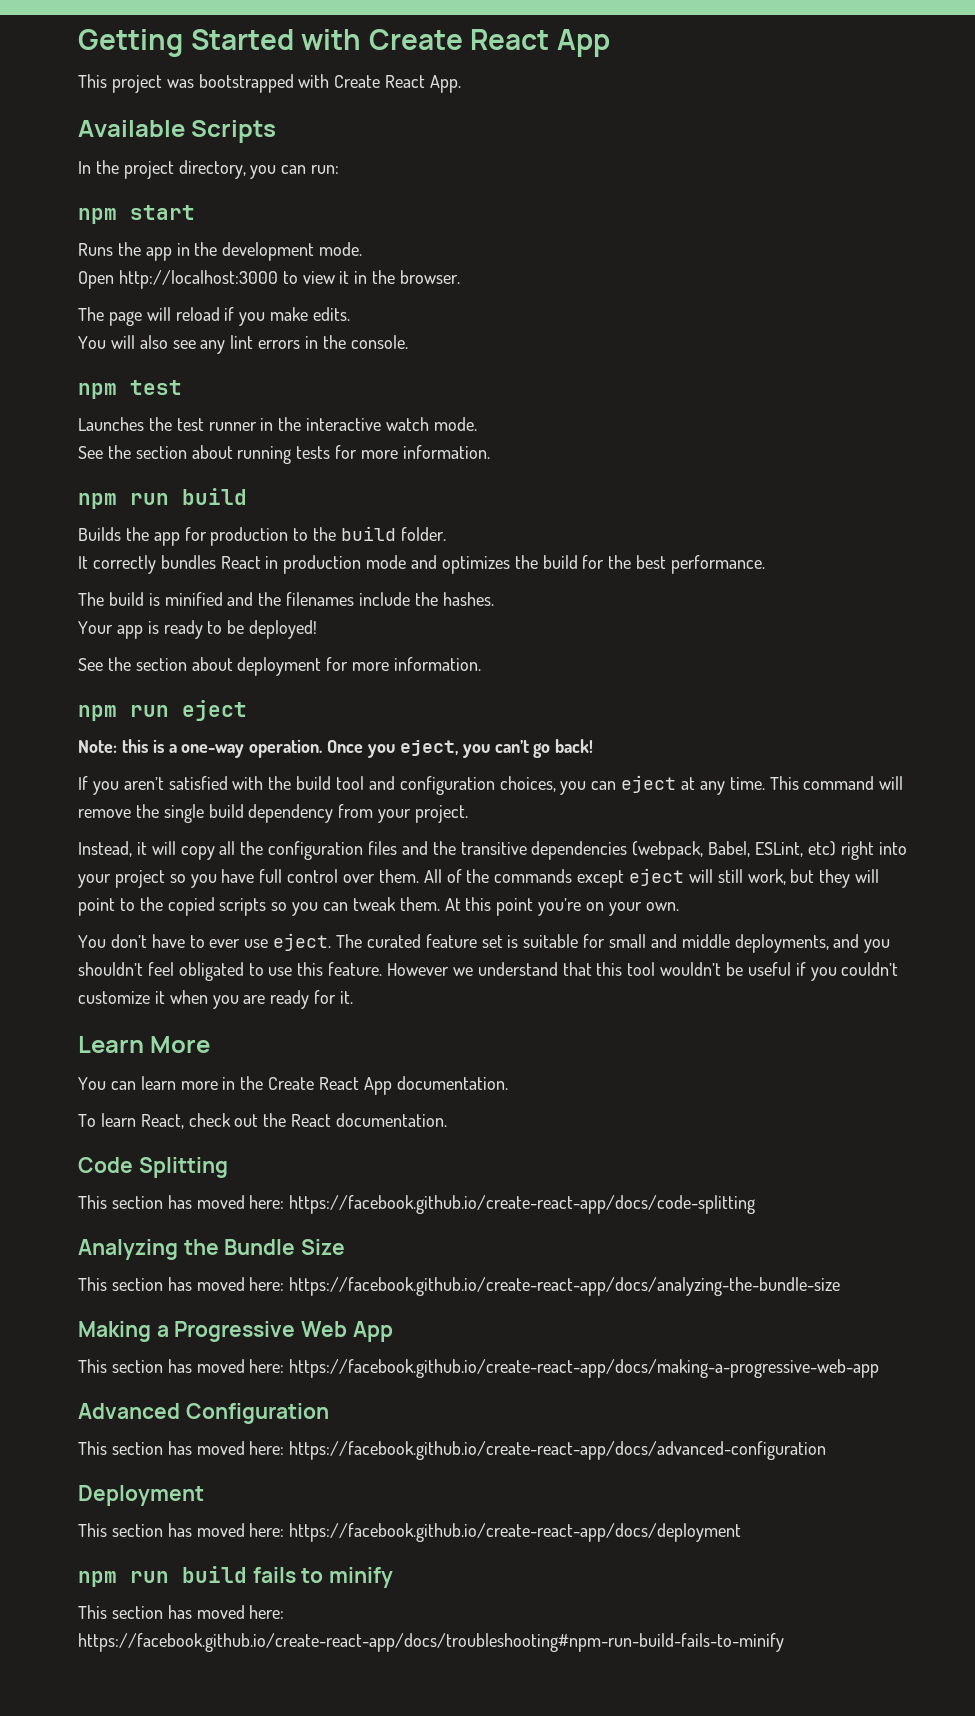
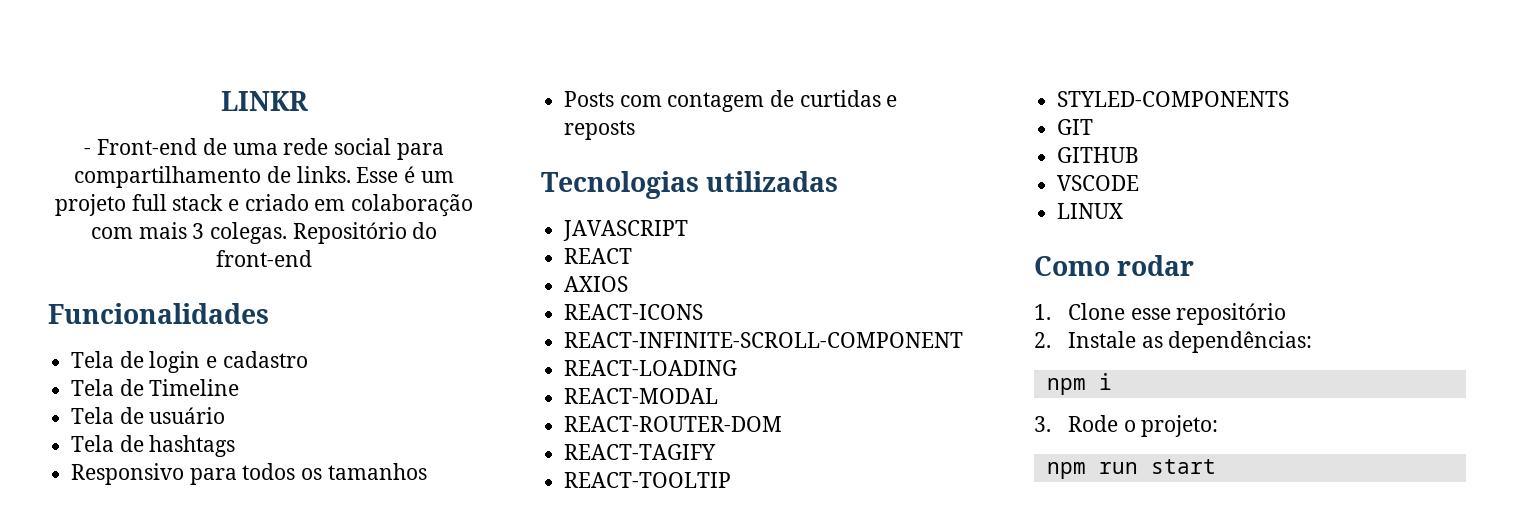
- Getting Started with Create React App
- This project was bootstrapped with Create React App.
- Available Scripts
- In the project directory, you can run:
- npm start
- Runs the app in the development mode.
- Open http://localhost:3000 to view it in the browser.
- The page will reload if you make edits.
- You will also see any lint errors in the console.
- npm test
- Launches the test runner in the interactive watch mode.
- See the section about running tests for more information.
- npm run build
- Builds the app for production to the build folder.
- It correctly bundles React in production mode and optimizes the build for the best performance.
- The build is minified and the filenames include the hashes.
- Your app is ready to be deployed!
- See the section about deployment for more information.
- npm run eject
- Note: this is a one-way operation. Once you eject, you can’t go back!
- If you aren’t satisfied with the build tool and configuration choices, you can eject at any time. This command will remove the single build dependency from your project.
- Instead, it will copy all the configuration files and the transitive dependencies (webpack, Babel, ESLint, etc) right into your project so you have full control over them. All of the commands except eject will still work, but they will point to the copied scripts so you can tweak them. At this point you’re on your own.
- You don’t have to ever use eject. The curated feature set is suitable for small and middle deployments, and you shouldn’t feel obligated to use this feature. However we understand that this tool wouldn’t be useful if you couldn’t customize it when you are ready for it.
- Learn More
- You can learn more in the Create React App documentation.
- To learn React, check out the React documentation.
- Code Splitting
- This section has moved here: https://facebook.github.io/create-react-app/docs/code-splitting
- Analyzing the Bundle Size
- This section has moved here: https://facebook.github.io/create-react-app/docs/analyzing-the-bundle-size
- Making a Progressive Web App
- This section has moved here: https://facebook.github.io/create-react-app/docs/making-a-progressive-web-app
- Advanced Configuration
- This section has moved here: https://facebook.github.io/create-react-app/docs/advanced-configuration
- Deployment
- This section has moved here: https://facebook.github.io/create-react-app/docs/deployment
- npm run build fails to minify
- This section has moved here: https://facebook.github.io/create-react-app/docs/troubleshooting#npm-run-build-fails-to-minify
+ LINKR
+ - Front-end de uma rede social para compartilhamento de links. Esse é um projeto full stack e criado em colaboração com mais 3 colegas. Repositório do front-end
+ Funcionalidades
+ Tela de login e cadastro
+ Tela de Timeline
+ Tela de usuário
+ Tela de hashtags
+ Responsivo para todos os tamanhos
+ Posts com contagem de curtidas e reposts
+ Tecnologias utilizadas
+ JAVASCRIPT
+ REACT
+ AXIOS
+ REACT-ICONS
+ REACT-INFINITE-SCROLL-COMPONENT
+ REACT-LOADING
+ REACT-MODAL
+ REACT-ROUTER-DOM
+ REACT-TAGIFY
+ REACT-TOOLTIP
+ STYLED-COMPONENTS
+ GIT
+ GITHUB
+ VSCODE
+ LINUX
+ Como rodar
+ 1. Clone esse repositório
+ 2. Instale as dependências:
+ npm i
+ 3. Rode o projeto:
+ npm run start

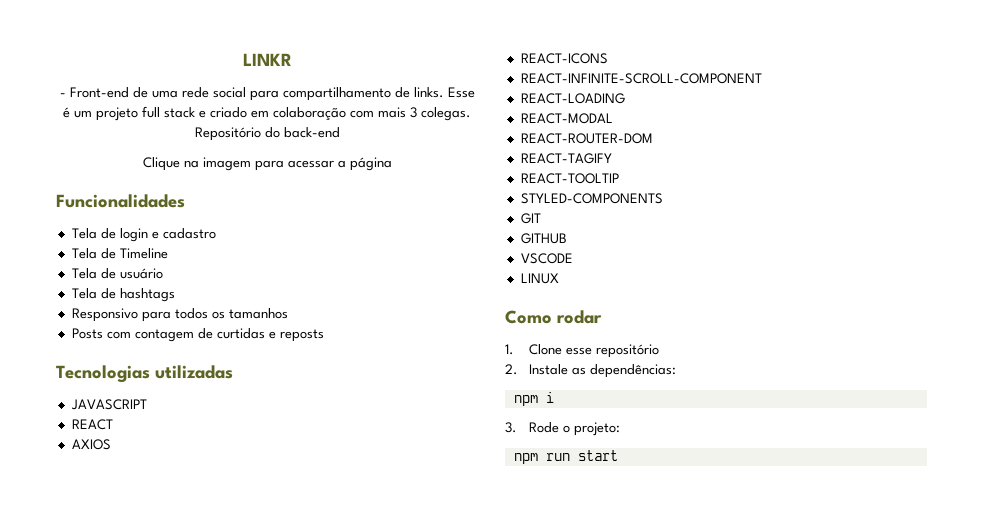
- Repositório do front-end
+ Repositório do back-end
+ Clique na imagem para acessar a página

